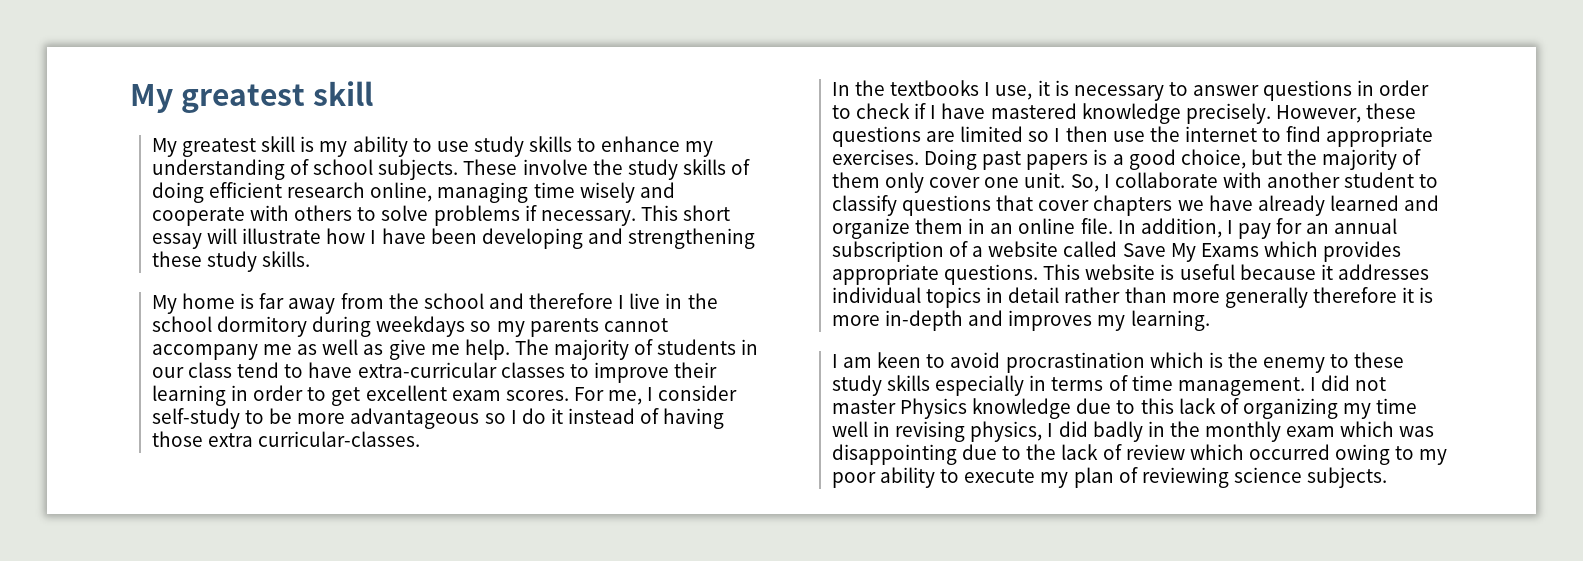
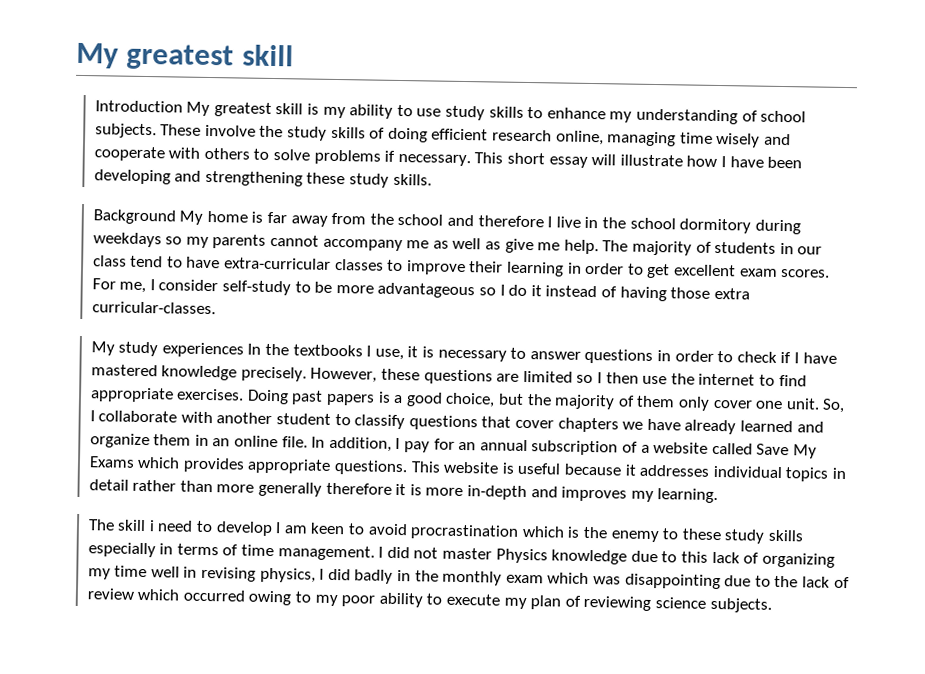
- My greatest skill is my ability to use study skills to enhance my understanding of school subjects.
+ Introduction My greatest skill is my ability to use study skills to enhance my understanding of school subjects.
- My home is far away from the school and therefore I live in the school dormitory during weekdays so my parents cannot accompany me as well as give me help.
+ Background My home is far away from the school and therefore I live in the school dormitory during weekdays so my parents cannot accompany me as well as give me help.
- In the textbooks I use, it is necessary to answer questions in order to check if I have mastered knowledge precisely.
+ My study experiences In the textbooks I use, it is necessary to answer questions in order to check if I have mastered knowledge precisely.
- I am keen to avoid procrastination which is the enemy to these study skills especially in terms of time management.
+ The skill i need to develop I am keen to avoid procrastination which is the enemy to these study skills especially in terms of time management.

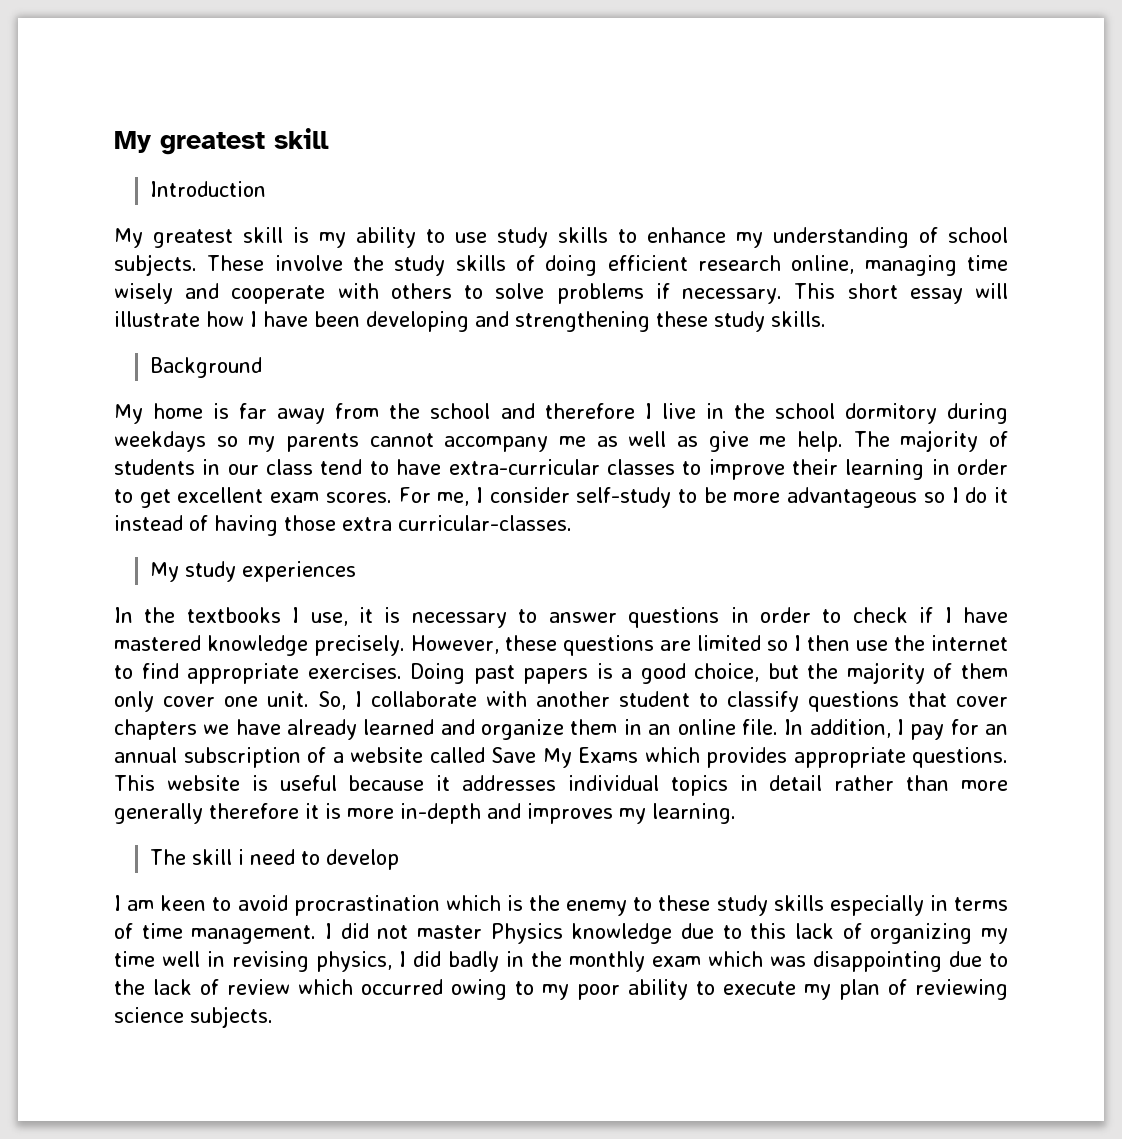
- Introduction My greatest skill is my ability to use study skills to enhance my understanding of school subjects.
+ Introduction
+ My greatest skill is my ability to use study skills to enhance my understanding of school subjects.
- Background My home is far away from the school and therefore I live in the school dormitory during weekdays so my parents cannot accompany me as well as give me help.
+ Background
+ My home is far away from the school and therefore I live in the school dormitory during weekdays so my parents cannot accompany me as well as give me help.
- My study experiences In the textbooks I use, it is necessary to answer questions in order to check if I have mastered knowledge precisely.
+ My study experiences
+ In the textbooks I use, it is necessary to answer questions in order to check if I have mastered knowledge precisely.
- The skill i need to develop I am keen to avoid procrastination which is the enemy to these study skills especially in terms of time management.
+ The skill i need to develop
+ I am keen to avoid procrastination which is the enemy to these study skills especially in terms of time management.

